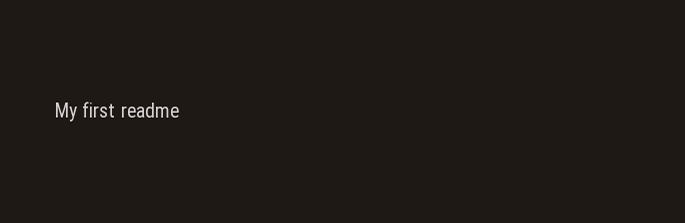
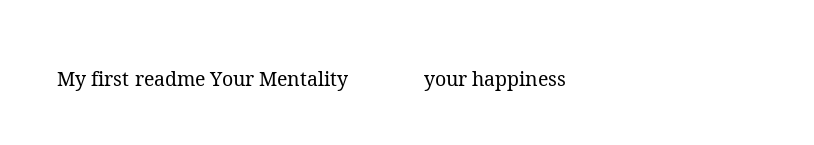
- My first readme
+ My first readme Your Mentality your happiness

